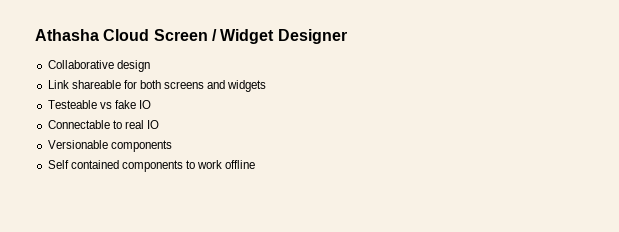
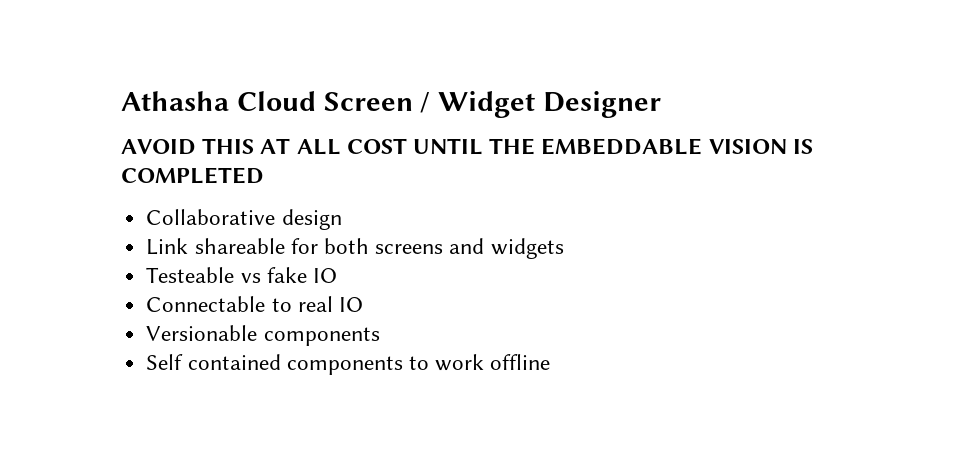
+ AVOID THIS AT ALL COST UNTIL THE EMBEDDABLE VISION IS COMPLETED

